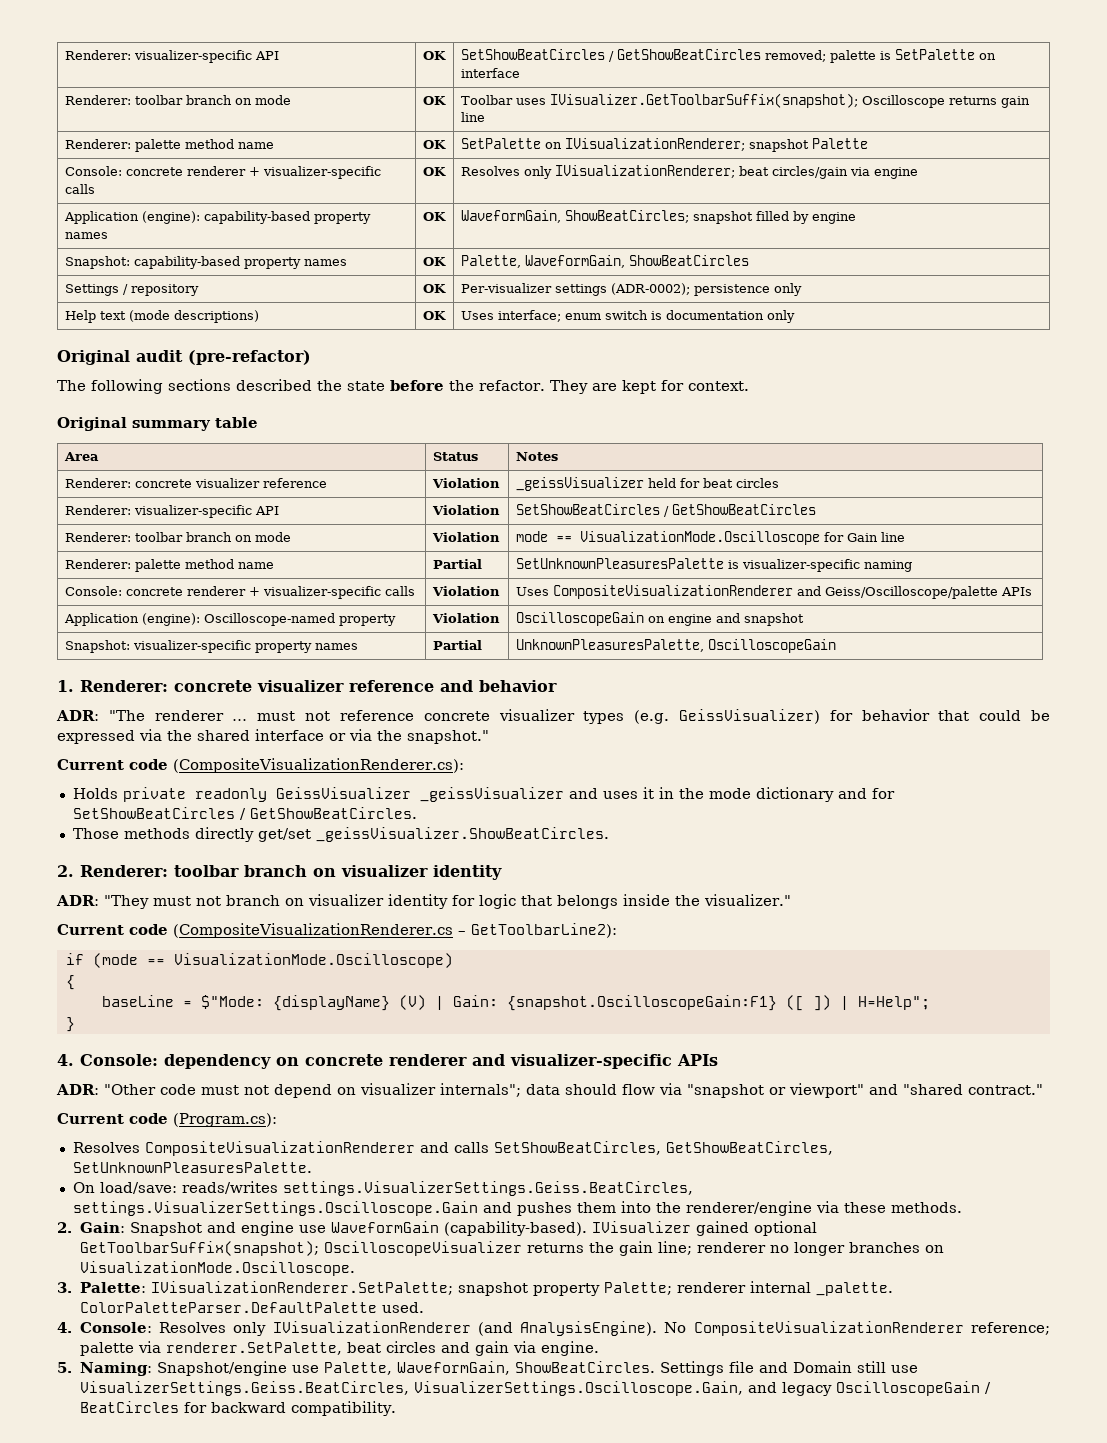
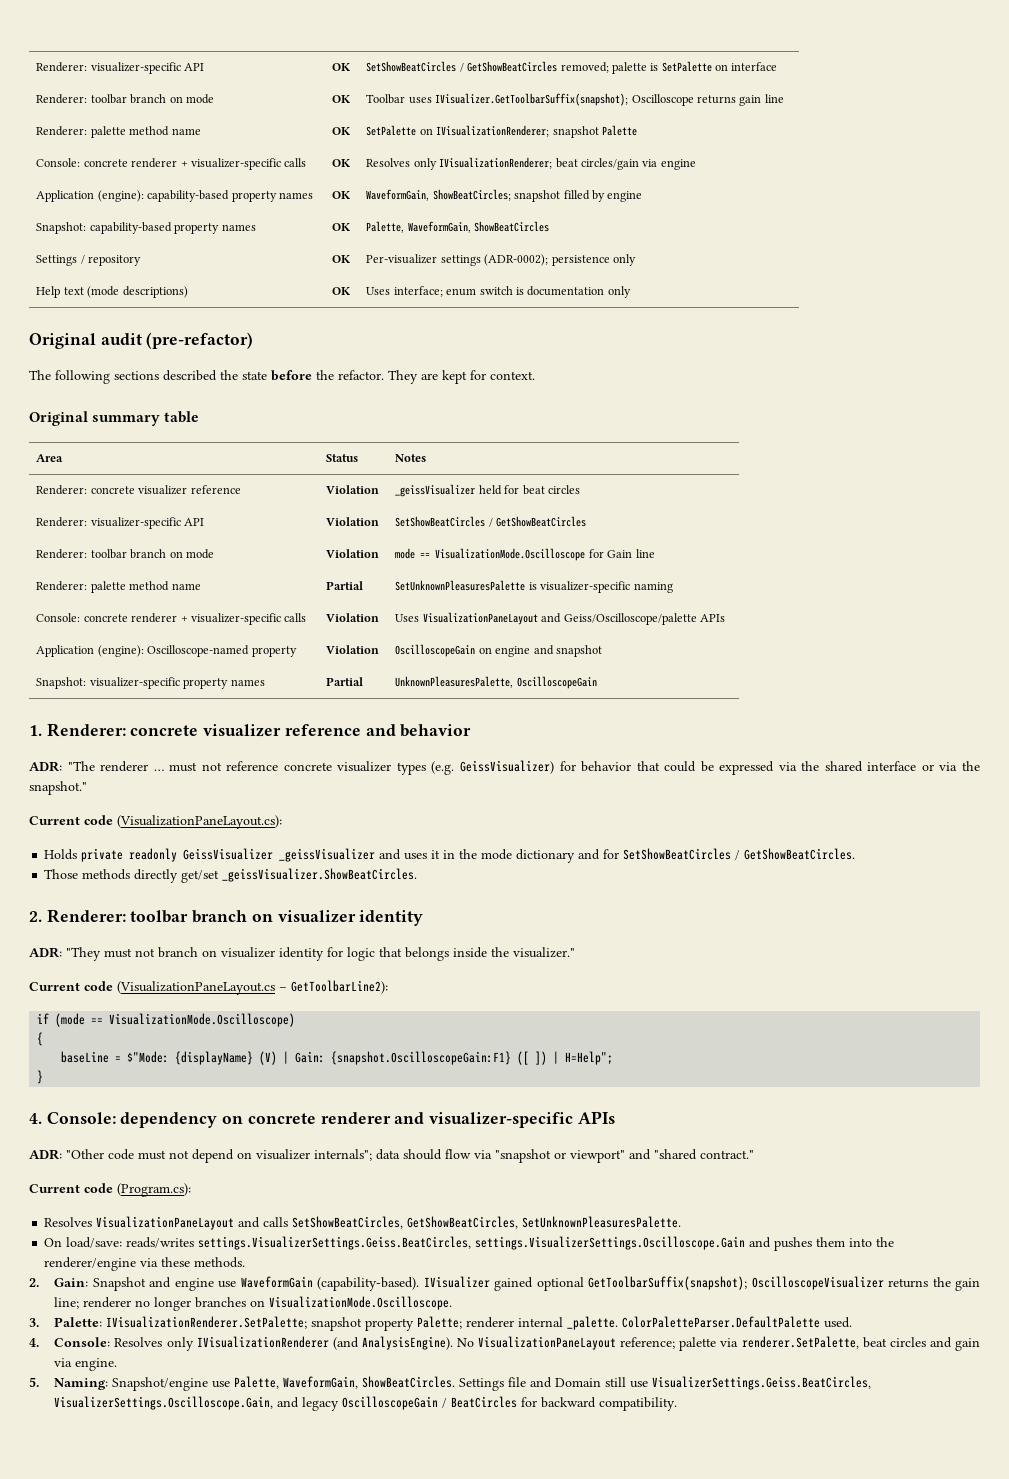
- Console: concrete renderer + visualizer-specific calls | Violation | Uses CompositeVisualizationRenderer and Geiss/Oscilloscope/palette APIs
+ Console: concrete renderer + visualizer-specific calls | Violation | Uses VisualizationPaneLayout and Geiss/Oscilloscope/palette APIs
- Current code (CompositeVisualizationRenderer.cs):
+ Current code (VisualizationPaneLayout.cs):
- Current code (CompositeVisualizationRenderer.cs – GetToolbarLine2):
+ Current code (VisualizationPaneLayout.cs – GetToolbarLine2):
- Resolves CompositeVisualizationRenderer and calls SetShowBeatCircles, GetShowBeatCircles, SetUnknownPleasuresPalette.
+ Resolves VisualizationPaneLayout and calls SetShowBeatCircles, GetShowBeatCircles, SetUnknownPleasuresPalette.
- No CompositeVisualizationRenderer reference; palette via renderer.SetPalette, beat circles and gain via engine.
+ No VisualizationPaneLayout reference; palette via renderer.SetPalette, beat circles and gain via engine.

